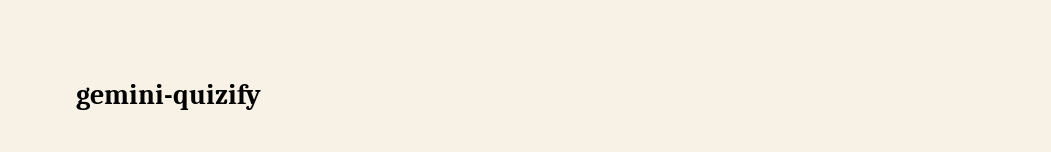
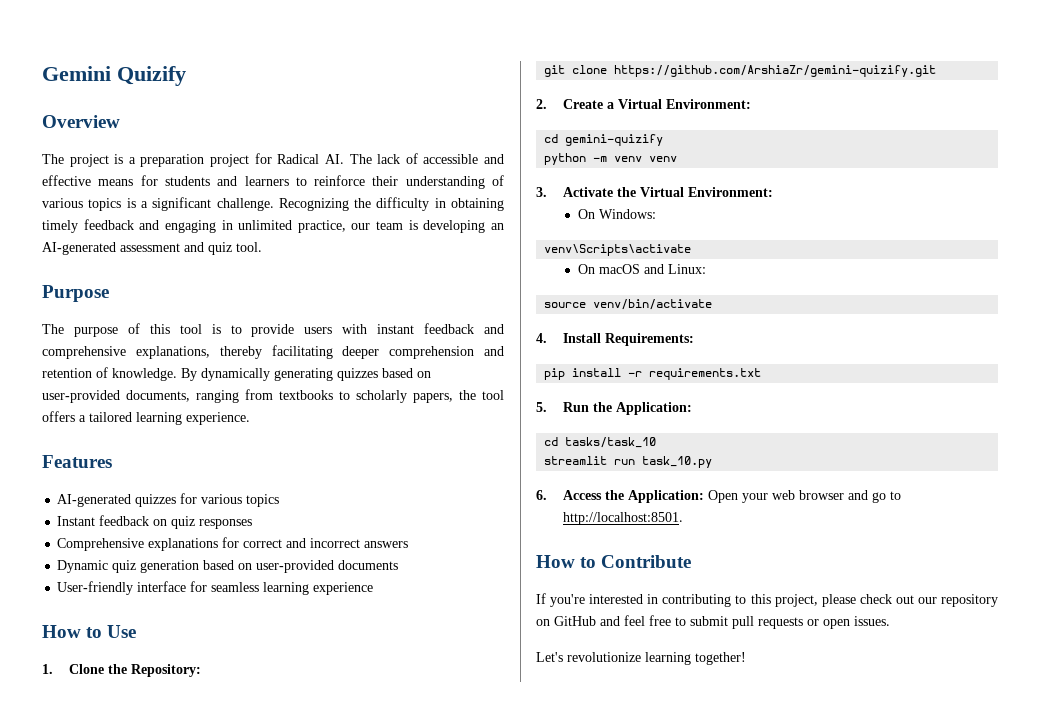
- gemini-quizify
+ Gemini Quizify
+ Overview
+ The project is a preparation project for Radical AI. The lack of accessible and effective means for students and learners to reinforce their understanding of various topics is a significant challenge. Recognizing the difficulty in obtaining timely feedback and engaging in unlimited practice, our team is developing an AI-generated assessment and quiz tool.
+ Purpose
+ The purpose of this tool is to provide users with instant feedback and comprehensive explanations, thereby facilitating deeper comprehension and retention of knowledge. By dynamically generating quizzes based on user-provided documents, ranging from textbooks to scholarly papers, the tool offers a tailored learning experience.
+ Features
+ AI-generated quizzes for various topics
+ Instant feedback on quiz responses
+ Comprehensive explanations for correct and incorrect answers
+ Dynamic quiz generation based on user-provided documents
+ User-friendly interface for seamless learning experience
+ How to Use
+ 1. Clone the Repository:
+ git clone https://github.com/ArshiaZr/gemini-quizify.git
+ 2. Create a Virtual Environment:
+ cd gemini-quizify
+ python -m venv venv
+ 3. Activate the Virtual Environment:
+ On Windows:
+ venv\Scripts\activate
+ On macOS and Linux:
+ source venv/bin/activate
+ 4. Install Requirements:
+ pip install -r requirements.txt
+ 5. Run the Application:
+ cd tasks/task_10
+ streamlit run task_10.py
+ 6. Access the Application: Open your web browser and go to http://localhost:8501.
+ How to Contribute
+ If you're interested in contributing to this project, please check out our repository on GitHub and feel free to submit pull requests or open issues.
+ Let's revolutionize learning together!

